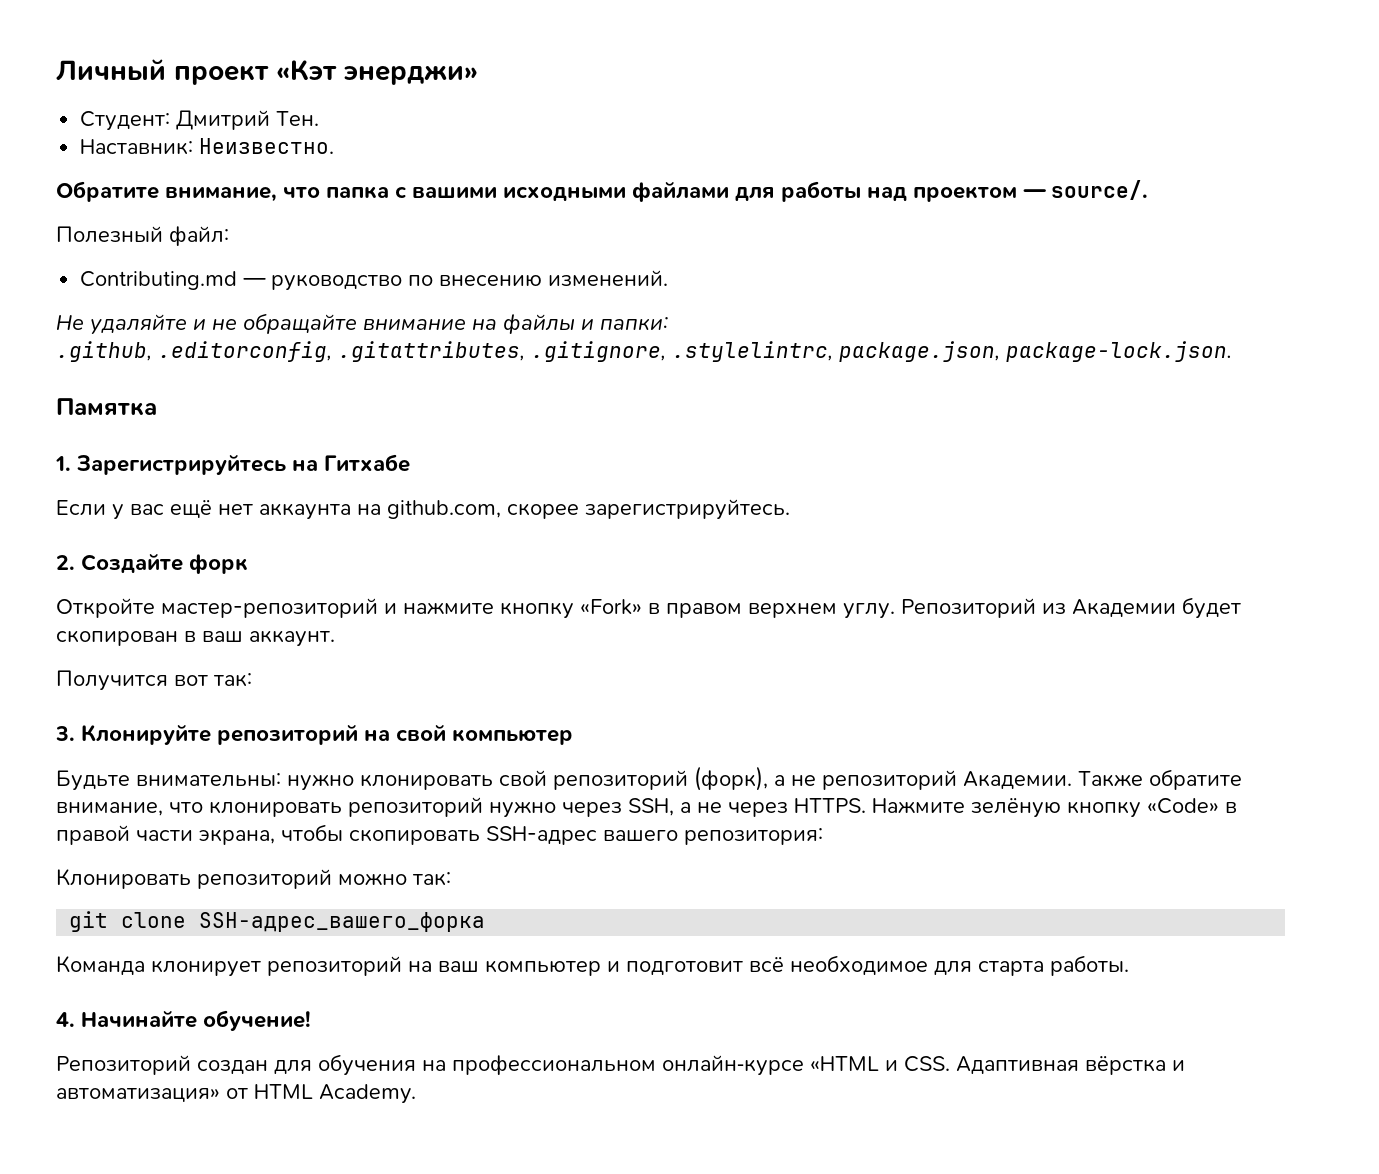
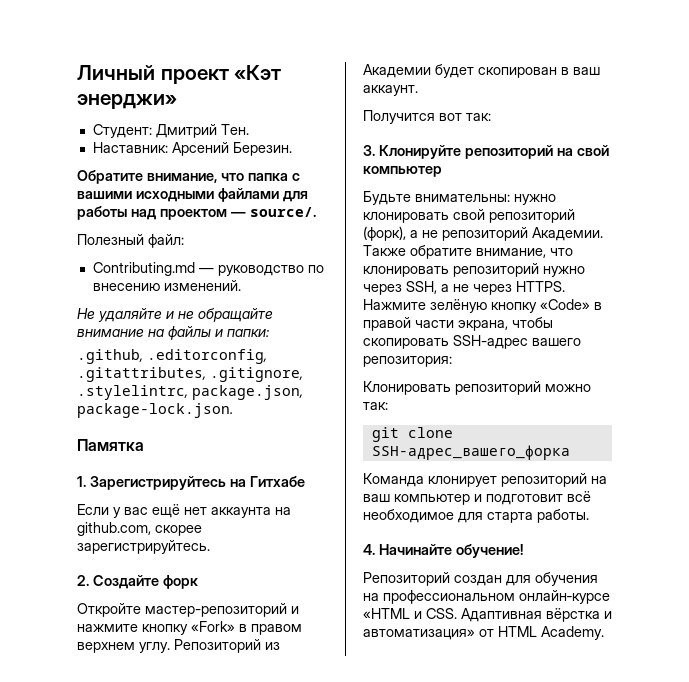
- Наставник: Неизвестно.
+ Наставник: Арсений Березин.

